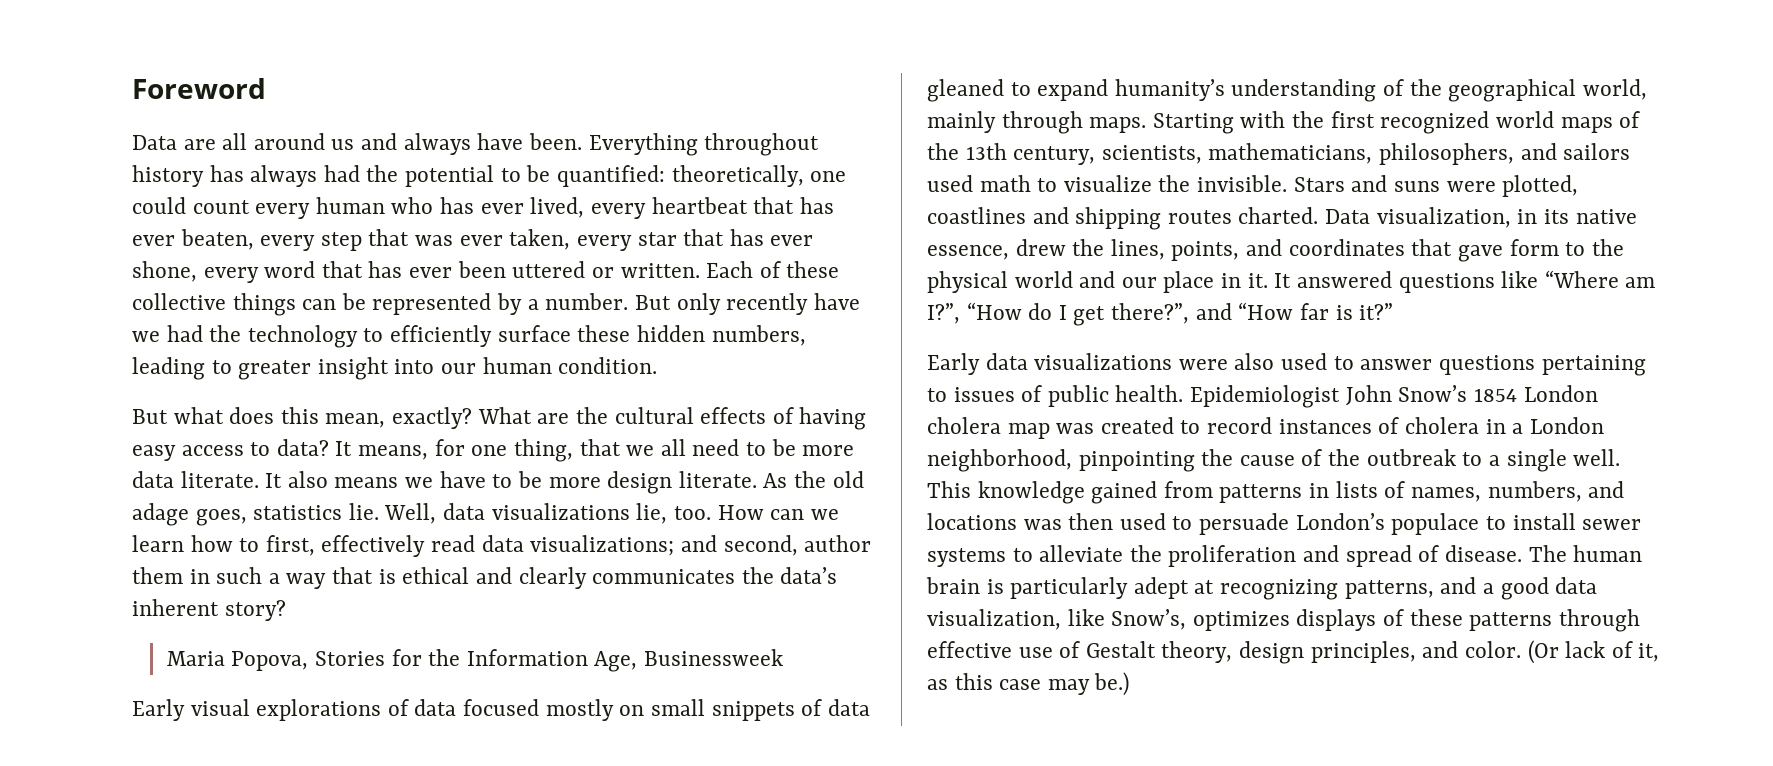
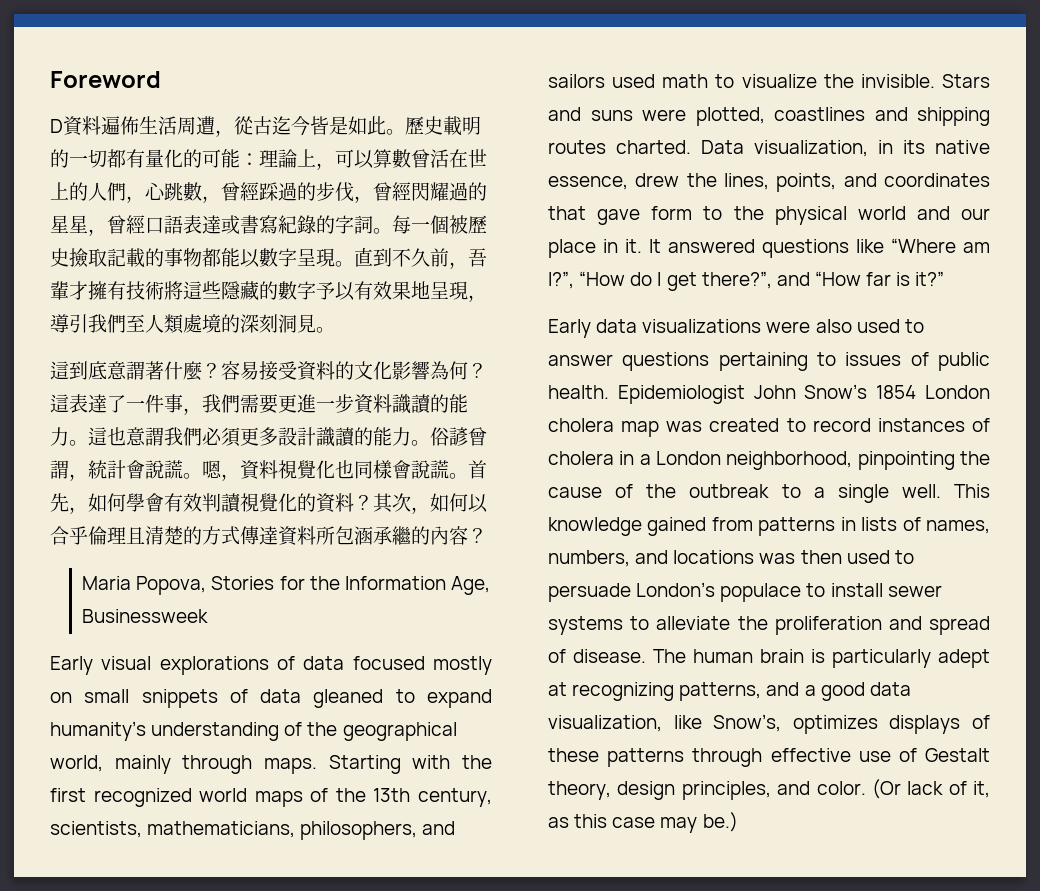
- Data are all around us and always have been. Everything throughout history has always had the potential to be quantified: theoretically, one could count every human who has ever lived, every heartbeat that has ever beaten, every step that was ever taken, every star that has ever shone, every word that has ever been uttered or written. Each of these collective things can be represented by a number. But only recently have we had the technology to efficiently surface these hidden numbers, leading to greater insight into our human condition.
- But what does this mean, exactly? What are the cultural effects of having easy access to data? It means, for one thing, that we all need to be more data literate. It also means we have to be more design literate. As the old adage goes, statistics lie. Well, data visualizations lie, too. How can we learn how to first, effectively read data visualizations; and second, author them in such a way that is ethical and clearly communicates the data’s inherent story?
+ D資料遍佈生活周遭，從古迄今皆是如此。歷史載明的一切都有量化的可能：理論上，可以算數曾活在世上的人們，心跳數，曾經踩過的步伐，曾經閃耀過的星星，曾經口語表達或書寫紀錄的字詞。每一個被歷史撿取記載的事物都能以數字呈現。直到不久前，吾輩才擁有技術將這些隱藏的數字予以有效果地呈現，導引我們至人類處境的深刻洞見。
+ 這到底意謂著什麼？容易接受資料的文化影響為何？這表達了一件事，我們需要更進一步資料識讀的能力。這也意謂我們必須更多設計識讀的能力。俗諺曾謂，統計會說謊。嗯，資料視覺化也同樣會說謊。首先，如何學會有效判讀視覺化的資料？其次，如何以合乎倫理且清楚的方式傳達資料所包涵承繼的內容？

